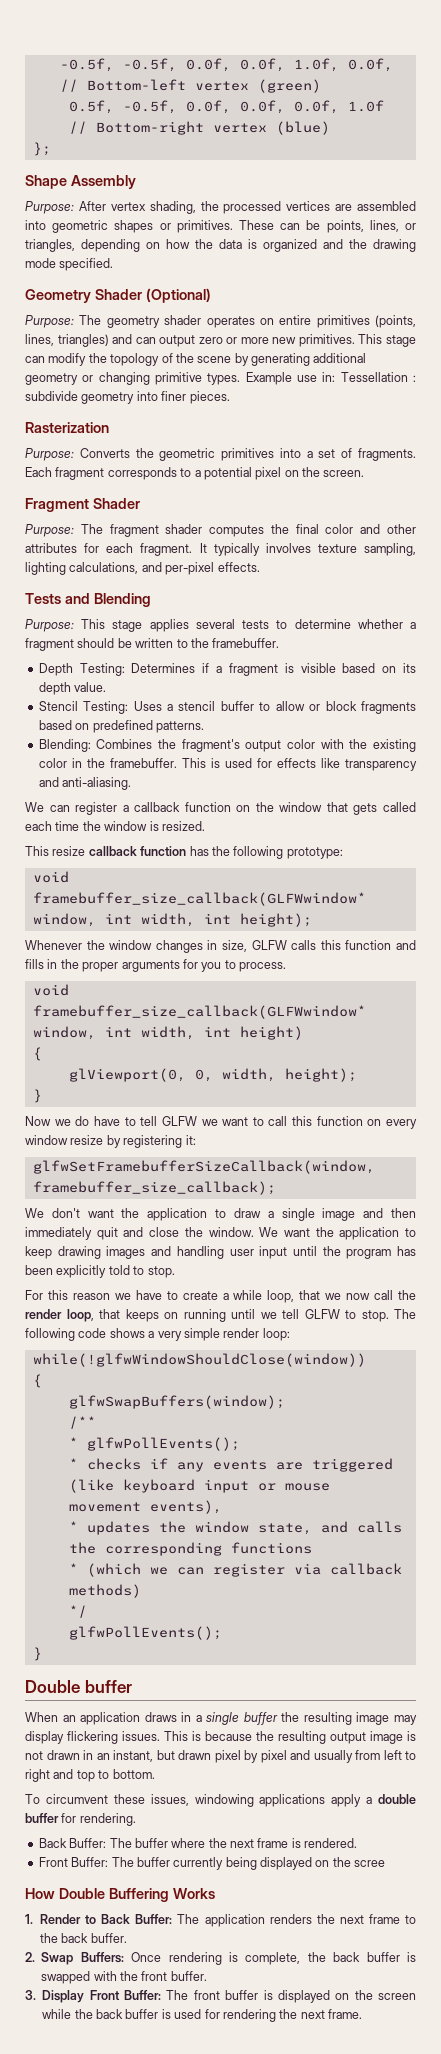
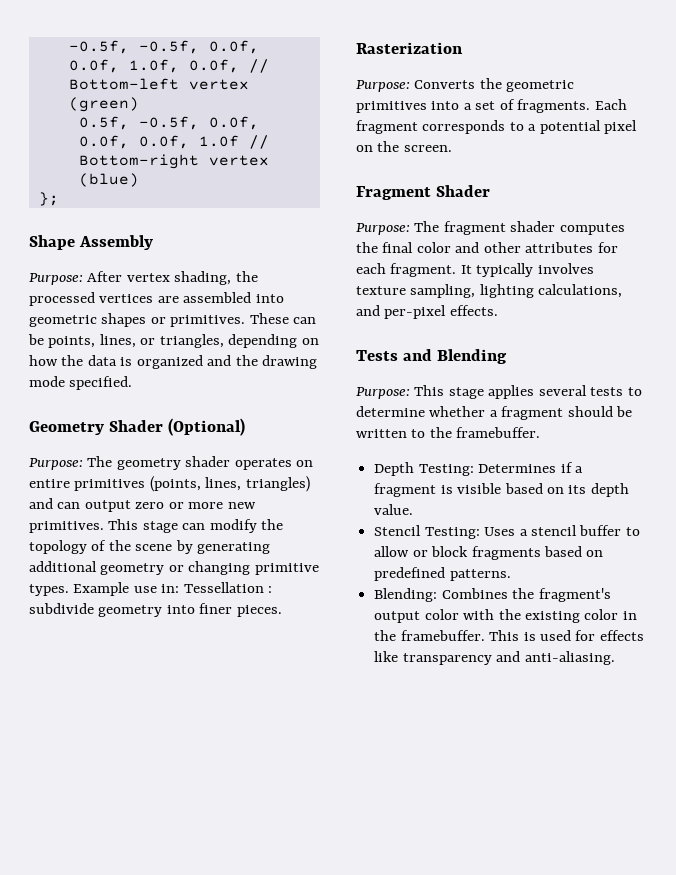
- We can register a callback function on the window that gets called each time the window is resized.
- This resize callback function has the following prototype:
- void framebuffer_size_callback(GLFWwindow* window, int width, int height);
- Whenever the window changes in size, GLFW calls this function and fills in the proper arguments for you to process.
- void framebuffer_size_callback(GLFWwindow* window, int width, int height)
- {
- glViewport(0, 0, width, height);
- }
- Now we do have to tell GLFW we want to call this function on every window resize by registering it:
- glfwSetFramebufferSizeCallback(window, framebuffer_size_callback);
- We don't want the application to draw a single image and then immediately quit and close the window. We want the application to keep drawing images and handling user input until the program has been explicitly told to stop.
- For this reason we have to create a while loop, that we now call the render loop, that keeps on running until we tell GLFW to stop. The following code shows a very simple render loop:
- while(!glfwWindowShouldClose(window))
- {
- glfwSwapBuffers(window);
- /**
- * glfwPollEvents();
- * checks if any events are triggered (like keyboard input or mouse movement events),
- * updates the window state, and calls the corresponding functions
- * (which we can register via callback methods)
- */
- glfwPollEvents();
- }
- Double buffer
- When an application draws in a single buffer the resulting image may display flickering issues. This is because the resulting output image is not drawn in an instant, but drawn pixel by pixel and usually from left to right and top to bottom.
- To circumvent these issues, windowing applications apply a double buffer for rendering.
- Back Buffer: The buffer where the next frame is rendered.
- Front Buffer: The buffer currently being displayed on the scree
- How Double Buffering Works
- 1. Render to Back Buffer: The application renders the next frame to the back buffer.
- 2. Swap Buffers: Once rendering is complete, the back buffer is swapped with the front buffer.
- 3. Display Front Buffer: The front buffer is displayed on the screen while the back buffer is used for rendering the next frame.

